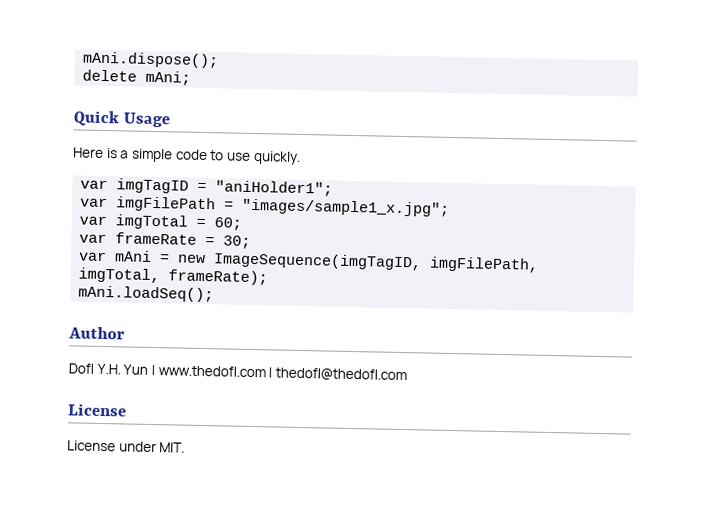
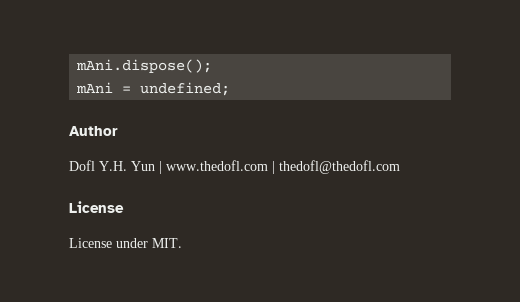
- delete mAni;
- Quick Usage
- Here is a simple code to use quickly.
- var imgTagID = "aniHolder1";
- var imgFilePath = "images/sample1_x.jpg";
- var imgTotal = 60;
- var frameRate = 30;
- var mAni = new ImageSequence(imgTagID, imgFilePath, imgTotal, frameRate);
- mAni.loadSeq();
+ mAni = undefined;

